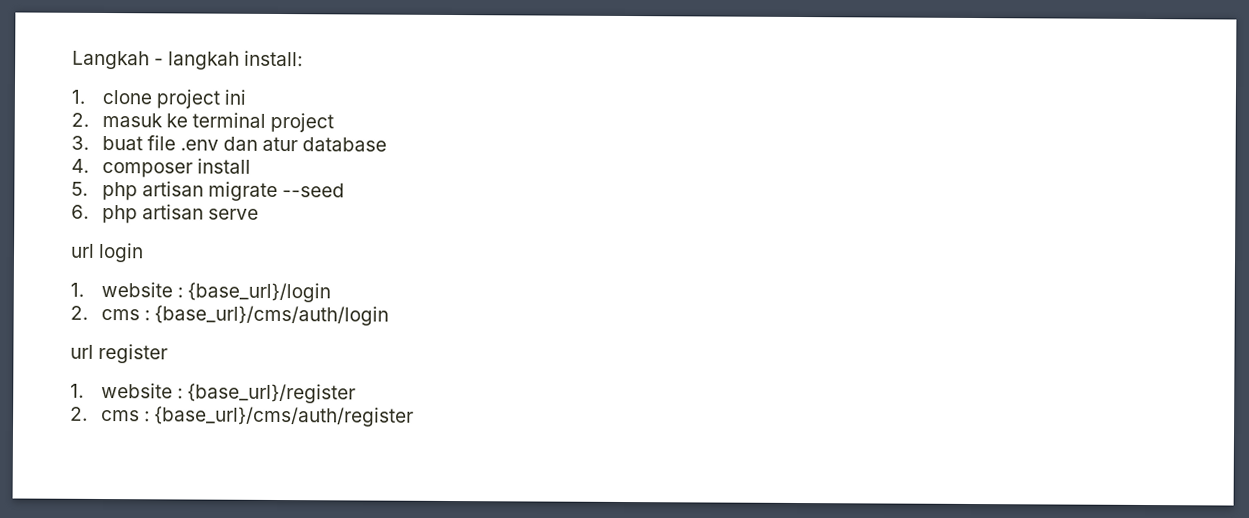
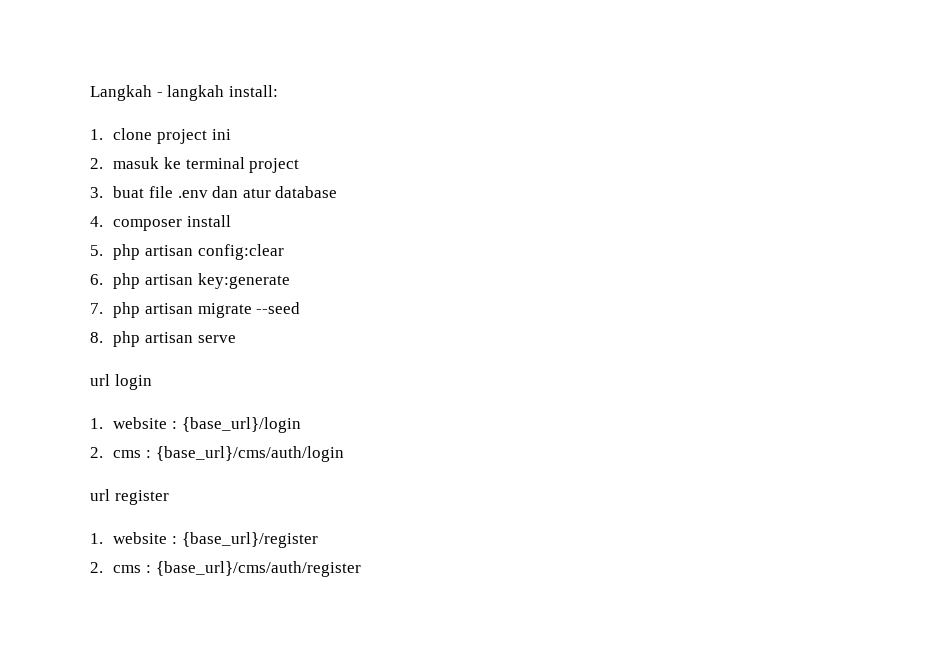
- 5. php artisan migrate --seed
+ 5. php artisan config:clear
+ 6. php artisan key:generate
+ 7. php artisan migrate --seed
- 6. php artisan serve
+ 8. php artisan serve

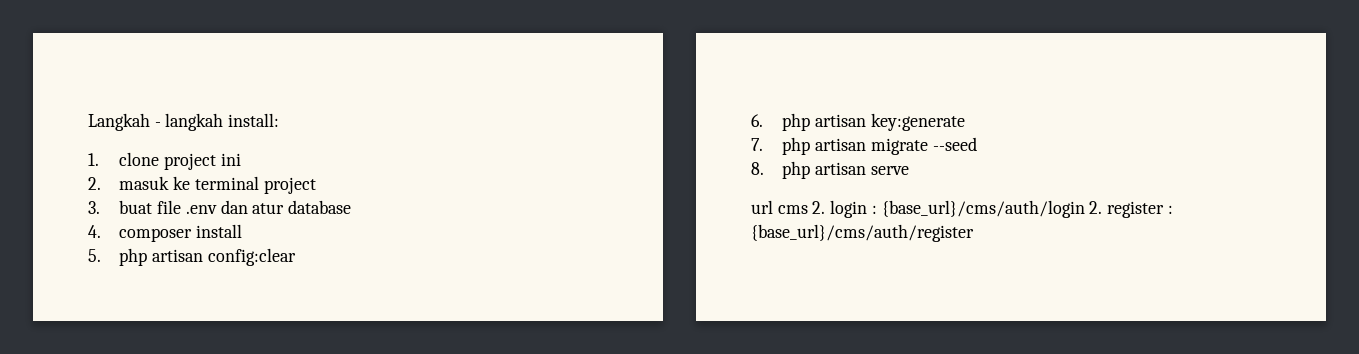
- url login
- 1. website : {base_url}/login
- 2. cms : {base_url}/cms/auth/login
- url register
- 1. website : {base_url}/register
- 2. cms : {base_url}/cms/auth/register
+ url cms 2. login : {base_url}/cms/auth/login 2. register : {base_url}/cms/auth/register

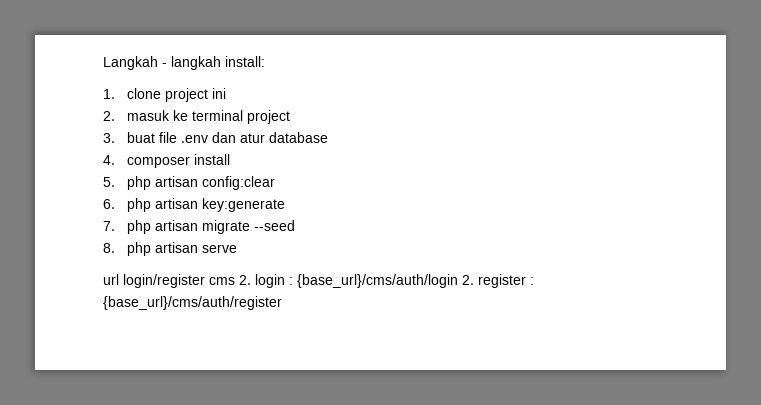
- url cms 2. login : {base_url}/cms/auth/login 2. register : {base_url}/cms/auth/register
+ url login/register cms 2. login : {base_url}/cms/auth/login 2. register : {base_url}/cms/auth/register

